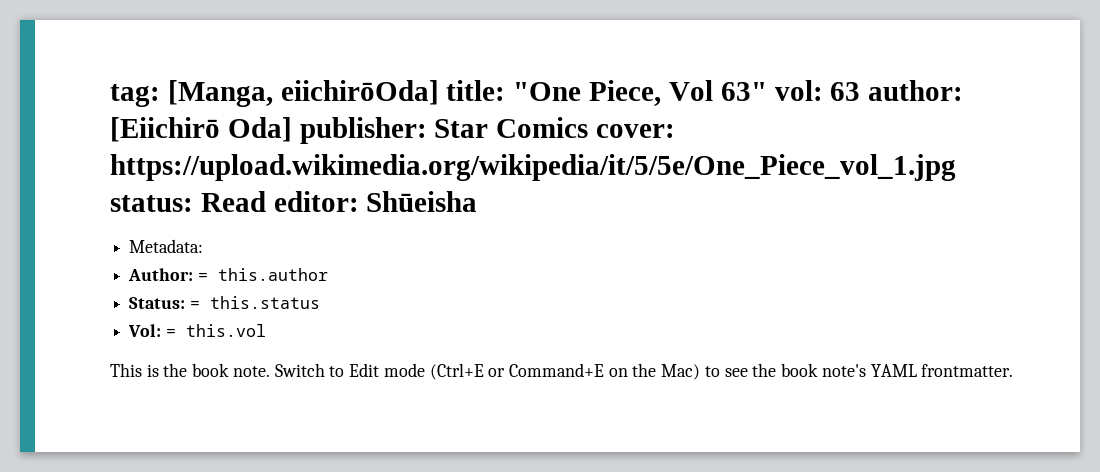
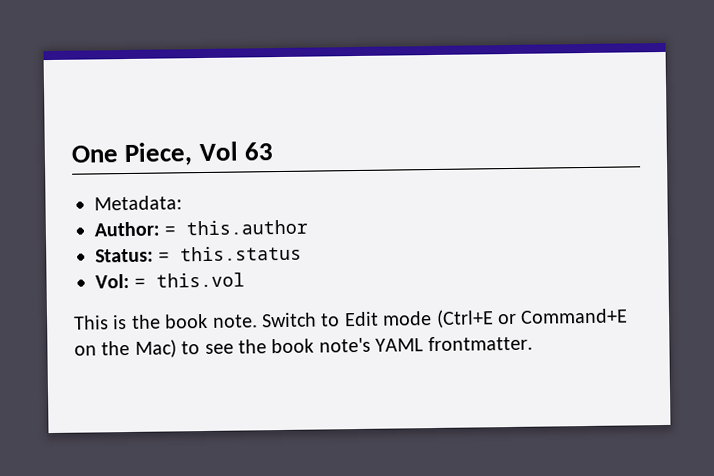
- tag: [Manga, eiichirōOda] title: "One Piece, Vol 63" vol: 63 author: [Eiichirō Oda] publisher: Star Comics cover: https://upload.wikimedia.org/wikipedia/it/5/5e/One_Piece_vol_1.jpg status: Read editor: Shūeisha
+ One Piece, Vol 63

